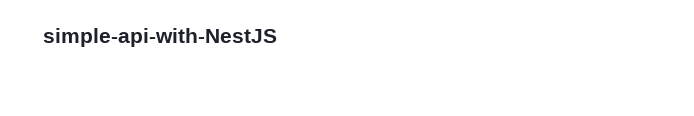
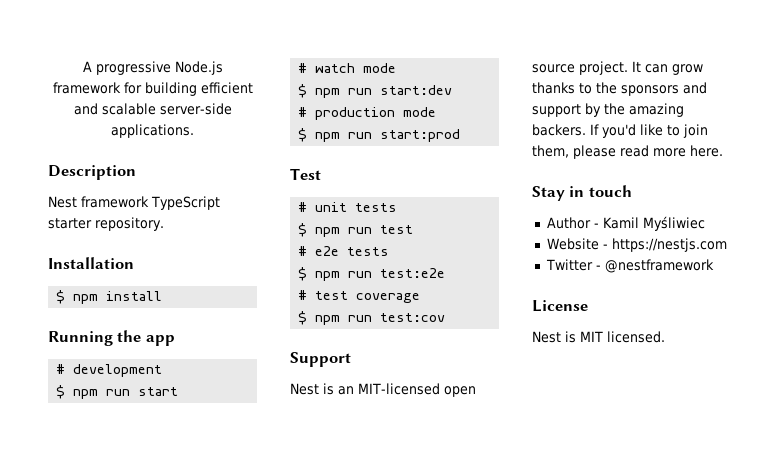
- simple-api-with-NestJS
+ A progressive Node.js framework for building efficient and scalable server-side applications.
+ Description
+ Nest framework TypeScript starter repository.
+ Installation
+ $ npm install
+ Running the app
+ # development
+ $ npm run start
+ # watch mode
+ $ npm run start:dev
+ # production mode
+ $ npm run start:prod
+ Test
+ # unit tests
+ $ npm run test
+ # e2e tests
+ $ npm run test:e2e
+ # test coverage
+ $ npm run test:cov
+ Support
+ Nest is an MIT-licensed open source project. It can grow thanks to the sponsors and support by the amazing backers. If you'd like to join them, please read more here.
+ Stay in touch
+ Author - Kamil Myśliwiec
+ Website - https://nestjs.com
+ Twitter - @nestframework
+ License
+ Nest is MIT licensed.

